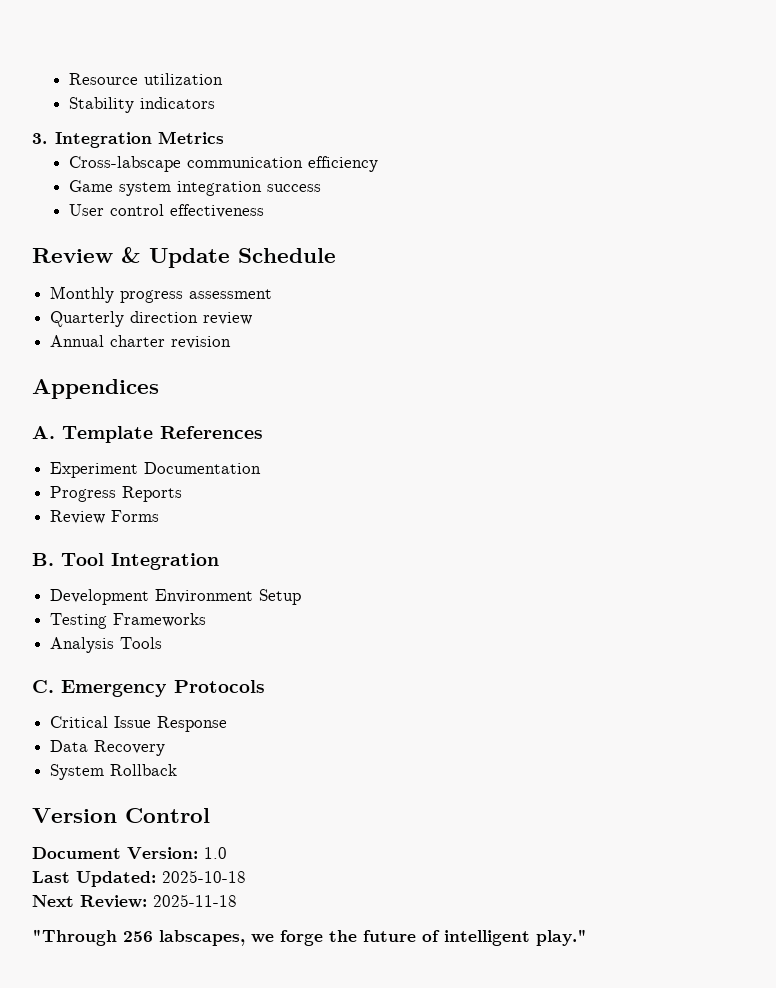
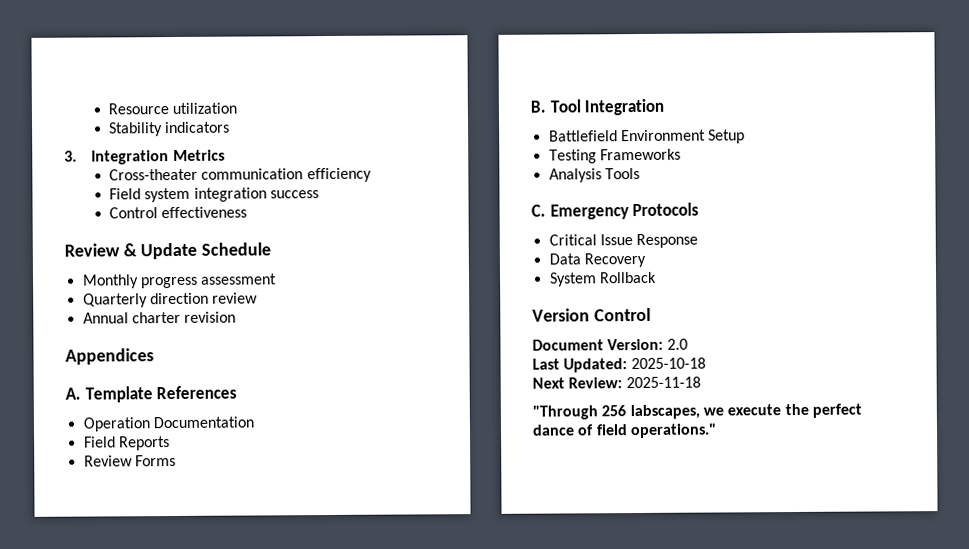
- Cross-labscape communication efficiency
+ Cross-theater communication efficiency
- Game system integration success
+ Field system integration success
- User control effectiveness
+ Control effectiveness
- Experiment Documentation
+ Operation Documentation
- Progress Reports
+ Field Reports
- Development Environment Setup
+ Battlefield Environment Setup
- Document Version: 1.0
+ Document Version: 2.0
- "Through 256 labscapes, we forge the future of intelligent play."
+ "Through 256 labscapes, we execute the perfect dance of field operations."

